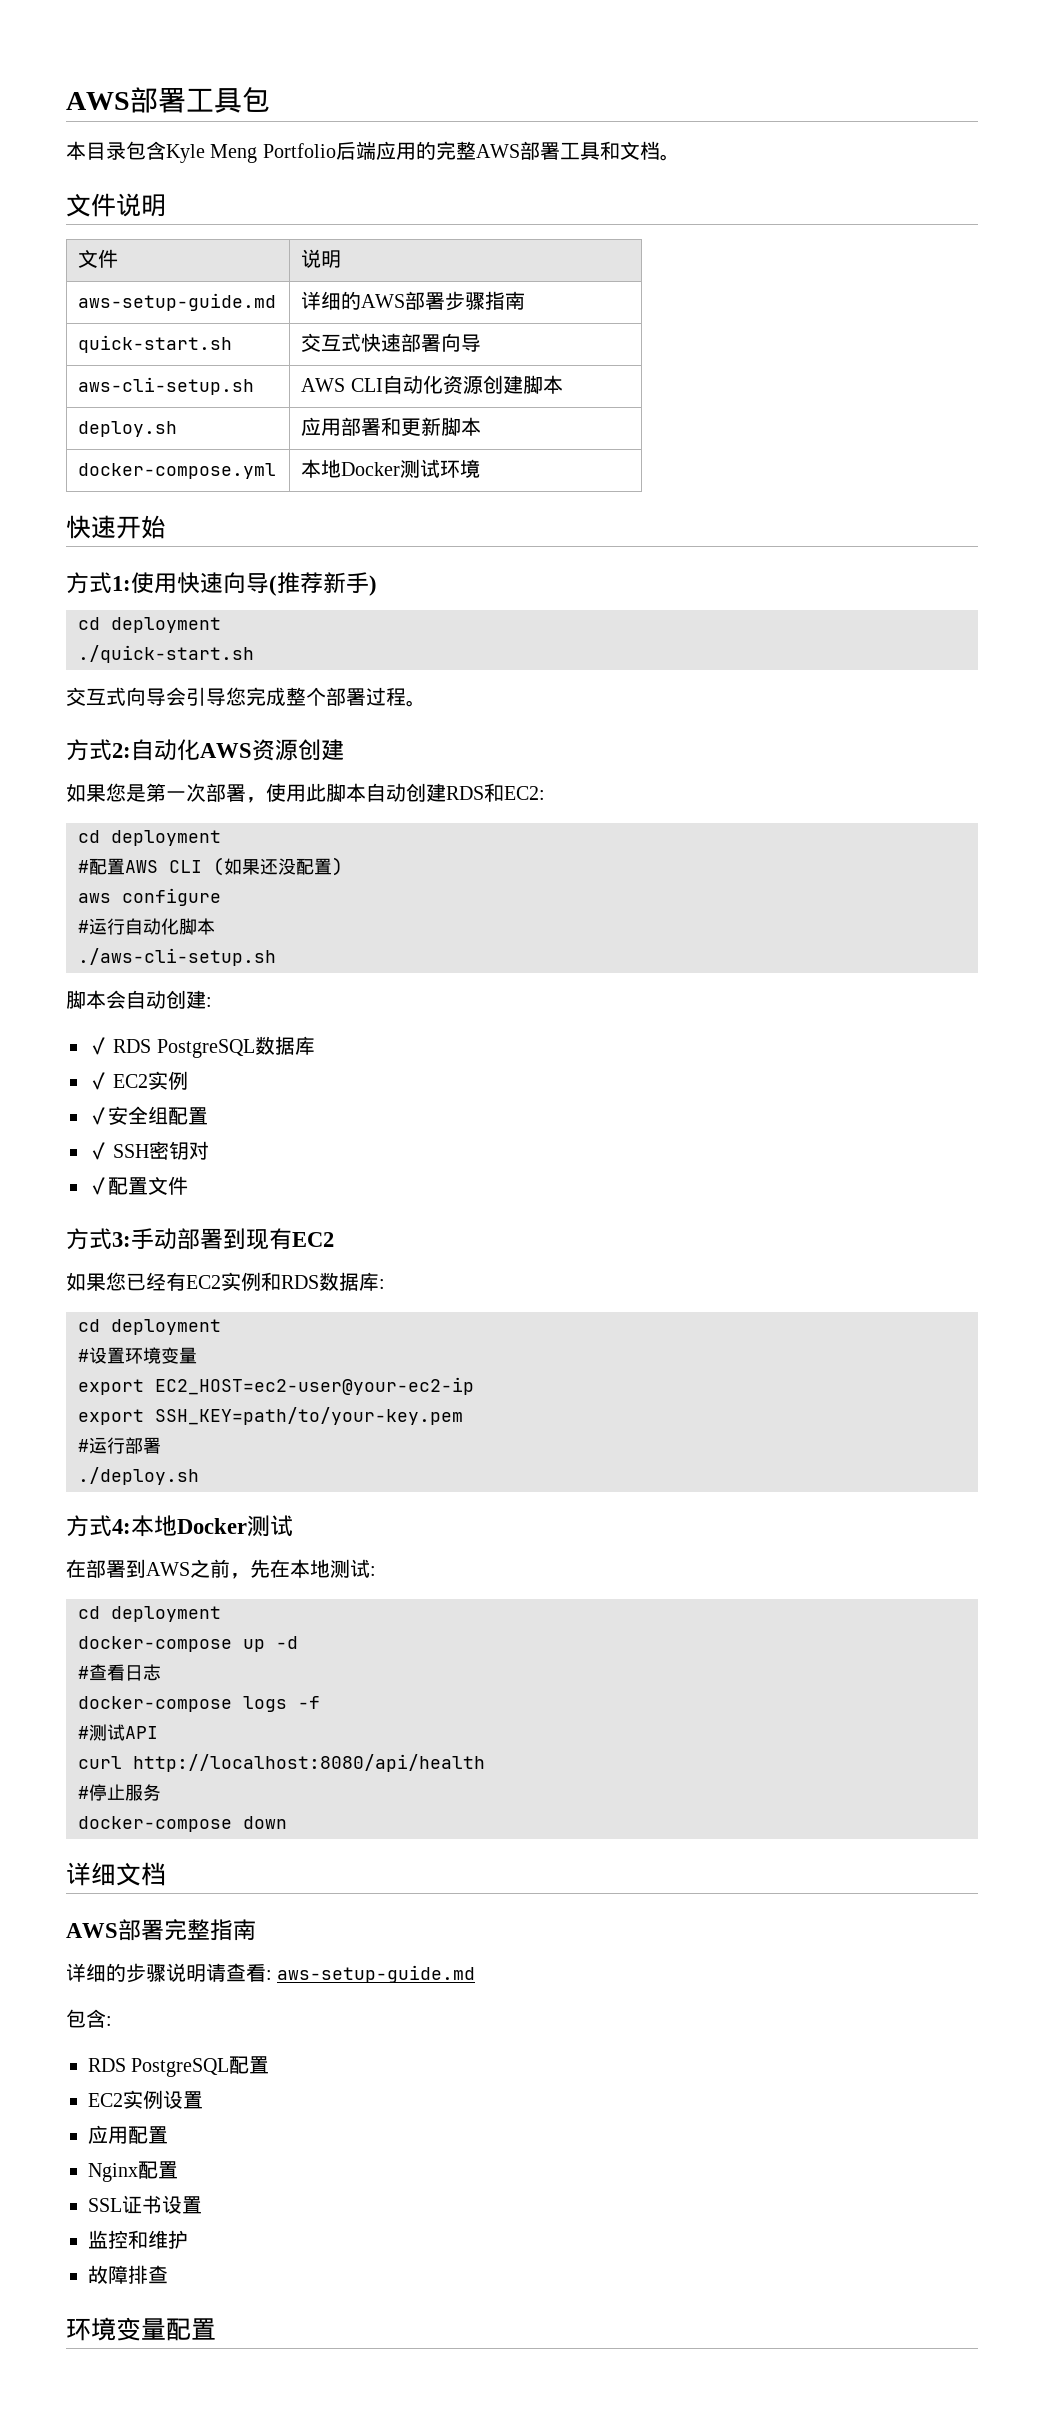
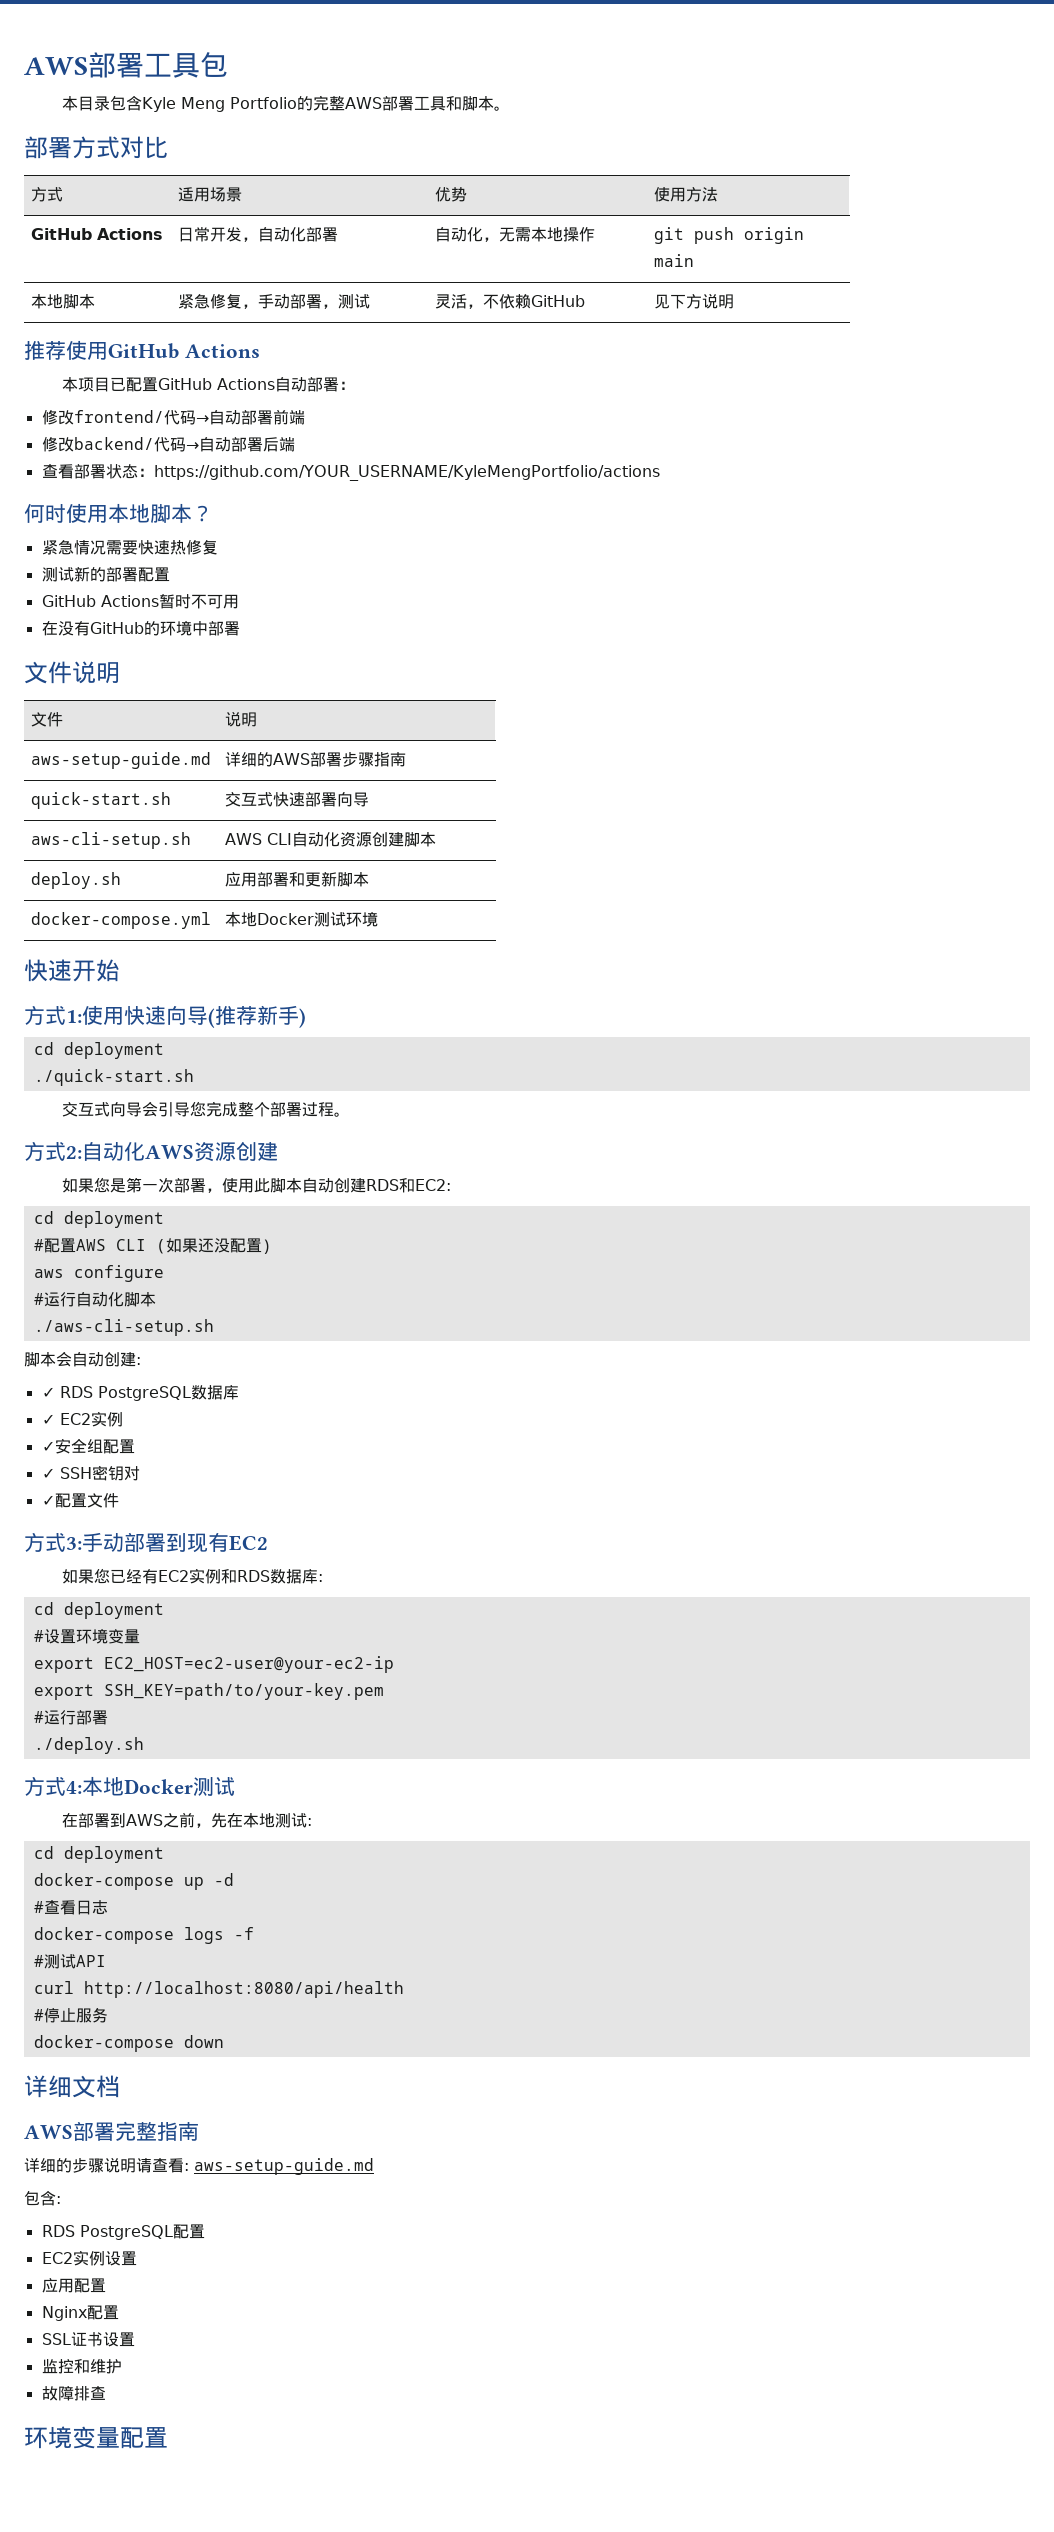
- 本目录包含Kyle Meng Portfolio后端应用的完整AWS部署工具和文档。
+ 本目录包含Kyle Meng Portfolio的完整AWS部署工具和脚本。
+ 部署方式对比
+ 方式 | 适用场景 | 优势 | 使用方法
+ GitHub Actions | 日常开发，自动化部署 | 自动化，无需本地操作 | git push origin main
+ 本地脚本 | 紧急修复，手动部署，测试 | 灵活，不依赖GitHub | 见下方说明
+ 推荐使用GitHub Actions
+ 本项目已配置GitHub Actions自动部署：
+ 修改frontend/代码→自动部署前端
+ 修改backend/代码→自动部署后端
+ 查看部署状态：https://github.com/YOUR_USERNAME/KyleMengPortfolio/actions
+ 何时使用本地脚本？
+ 紧急情况需要快速热修复
+ 测试新的部署配置
+ GitHub Actions暂时不可用
+ 在没有GitHub的环境中部署

